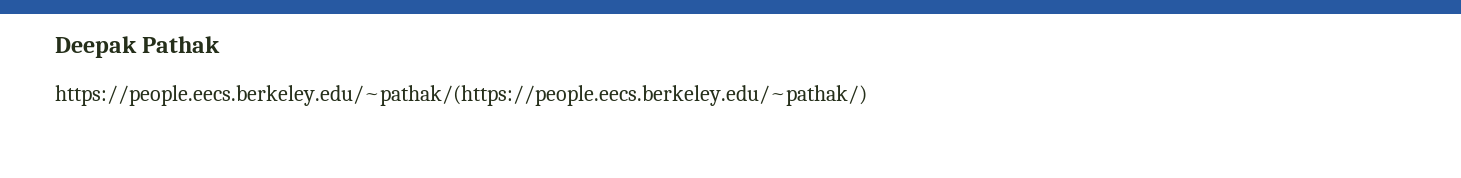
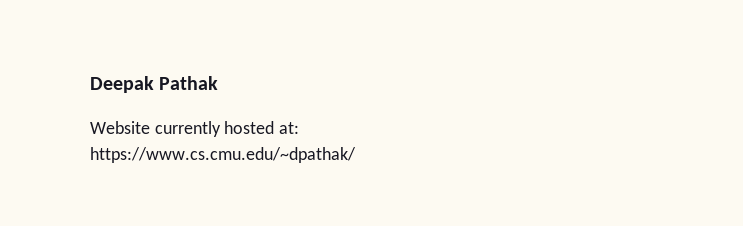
- https://people.eecs.berkeley.edu/~pathak/(https://people.eecs.berkeley.edu/~pathak/)
+ Website currently hosted at:
+ https://www.cs.cmu.edu/~dpathak/

